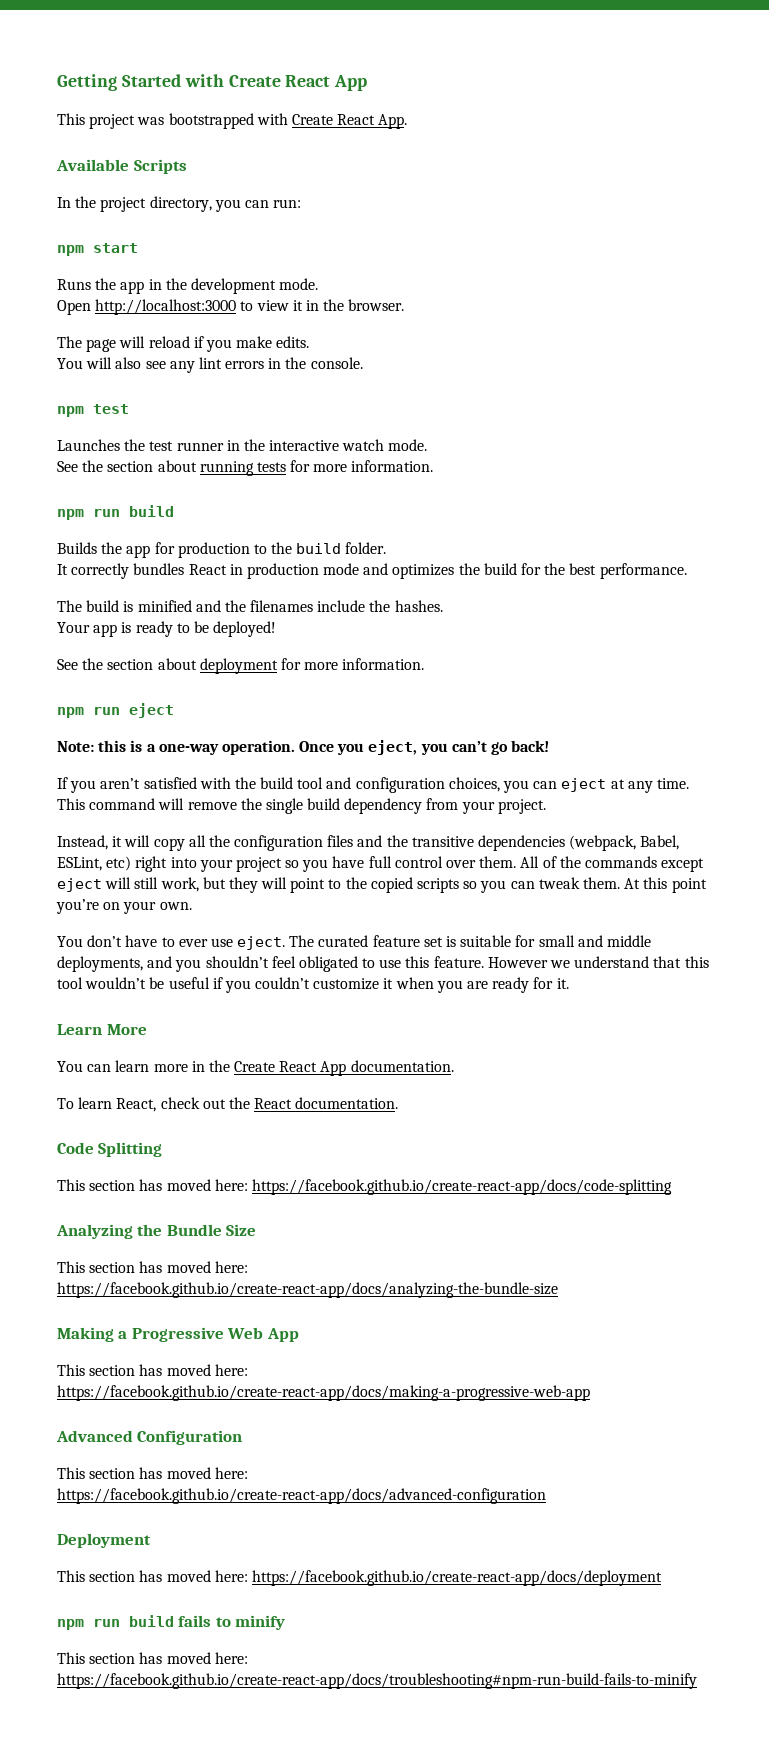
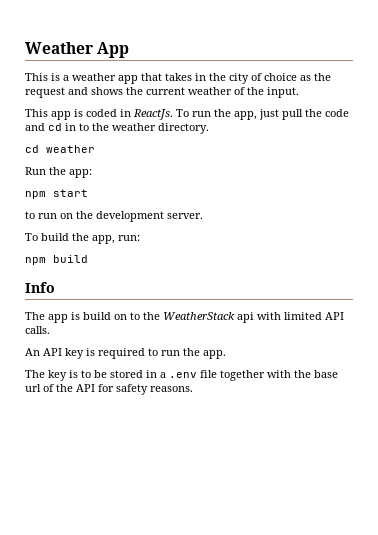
- Getting Started with Create React App
- This project was bootstrapped with Create React App.
- Available Scripts
- In the project directory, you can run:
+ Weather App
+ This is a weather app that takes in the city of choice as the request and shows the current weather of the input.
+ This app is coded in ReactJs. To run the app, just pull the code and cd in to the weather directory.
+ cd weather
+ Run the app:
  npm start
- Runs the app in the development mode.
- Open http://localhost:3000 to view it in the browser.
- The page will reload if you make edits.
- You will also see any lint errors in the console.
- npm test
- Launches the test runner in the interactive watch mode.
- See the section about running tests for more information.
- npm run build
- Builds the app for production to the build folder.
- It correctly bundles React in production mode and optimizes the build for the best performance.
- The build is minified and the filenames include the hashes.
- Your app is ready to be deployed!
- See the section about deployment for more information.
- npm run eject
- Note: this is a one-way operation. Once you eject, you can’t go back!
- If you aren’t satisfied with the build tool and configuration choices, you can eject at any time. This command will remove the single build dependency from your project.
- Instead, it will copy all the configuration files and the transitive dependencies (webpack, Babel, ESLint, etc) right into your project so you have full control over them. All of the commands except eject will still work, but they will point to the copied scripts so you can tweak them. At this point you’re on your own.
- You don’t have to ever use eject. The curated feature set is suitable for small and middle deployments, and you shouldn’t feel obligated to use this feature. However we understand that this tool wouldn’t be useful if you couldn’t customize it when you are ready for it.
- Learn More
- You can learn more in the Create React App documentation.
- To learn React, check out the React documentation.
- Code Splitting
- This section has moved here: https://facebook.github.io/create-react-app/docs/code-splitting
- Analyzing the Bundle Size
- This section has moved here: https://facebook.github.io/create-react-app/docs/analyzing-the-bundle-size
- Making a Progressive Web App
- This section has moved here: https://facebook.github.io/create-react-app/docs/making-a-progressive-web-app
- Advanced Configuration
- This section has moved here: https://facebook.github.io/create-react-app/docs/advanced-configuration
- Deployment
- This section has moved here: https://facebook.github.io/create-react-app/docs/deployment
- npm run build fails to minify
- This section has moved here: https://facebook.github.io/create-react-app/docs/troubleshooting#npm-run-build-fails-to-minify
+ to run on the development server.
+ To build the app, run:
+ npm build
+ Info
+ The app is build on to the WeatherStack api with limited API calls.
+ An API key is required to run the app.
+ The key is to be stored in a .env file together with the base url of the API for safety reasons.

